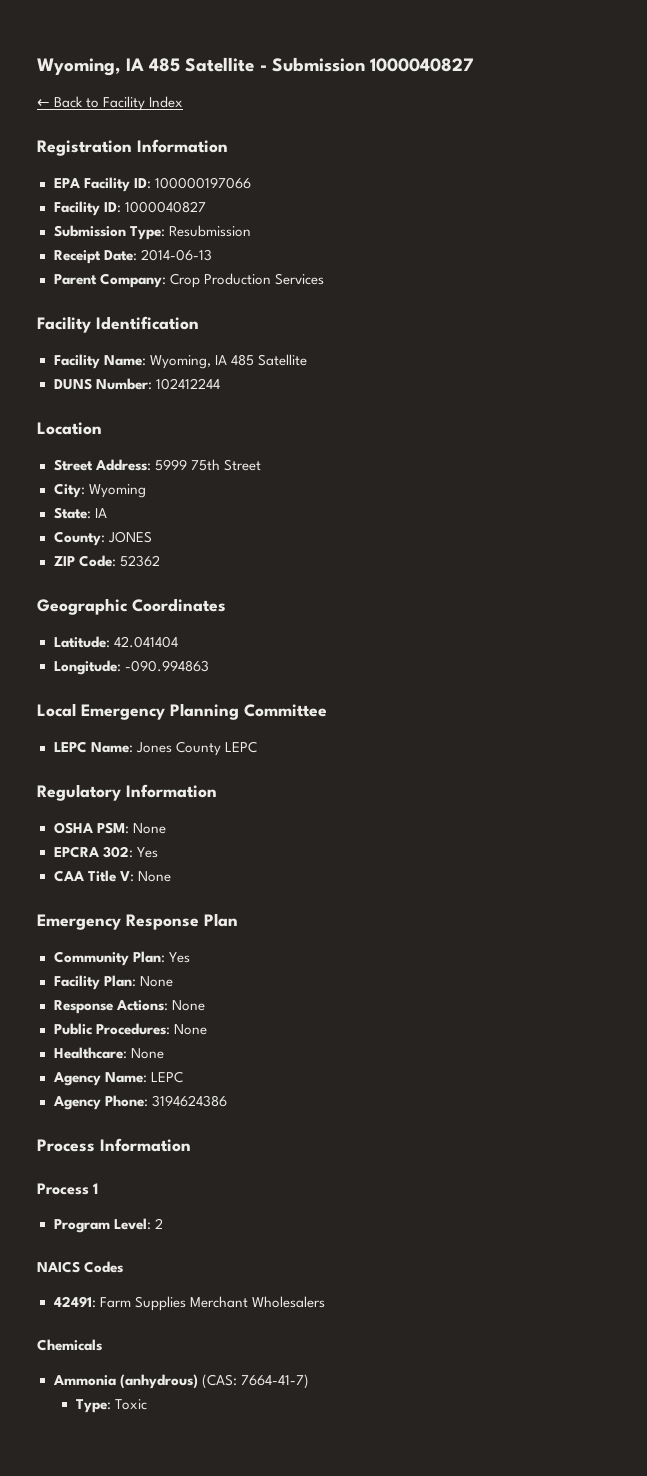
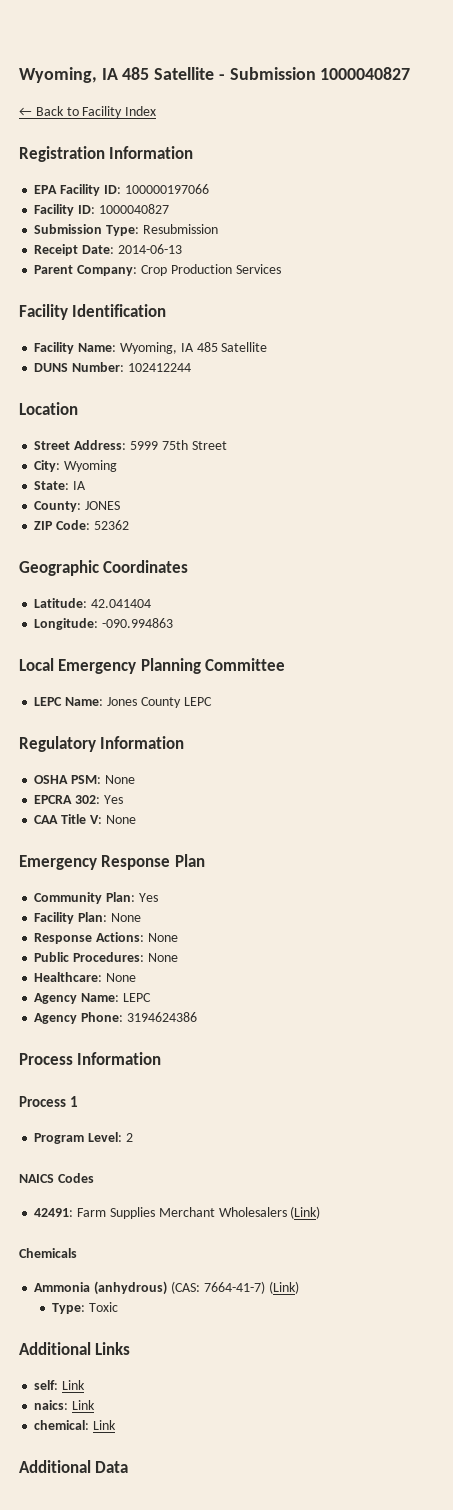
- 42491: Farm Supplies Merchant Wholesalers
+ 42491: Farm Supplies Merchant Wholesalers (Link)
- Ammonia (anhydrous) (CAS: 7664-41-7)
+ Ammonia (anhydrous) (CAS: 7664-41-7) (Link)
+ Additional Links
+ self: Link
+ naics: Link
+ chemical: Link
+ Additional Data

